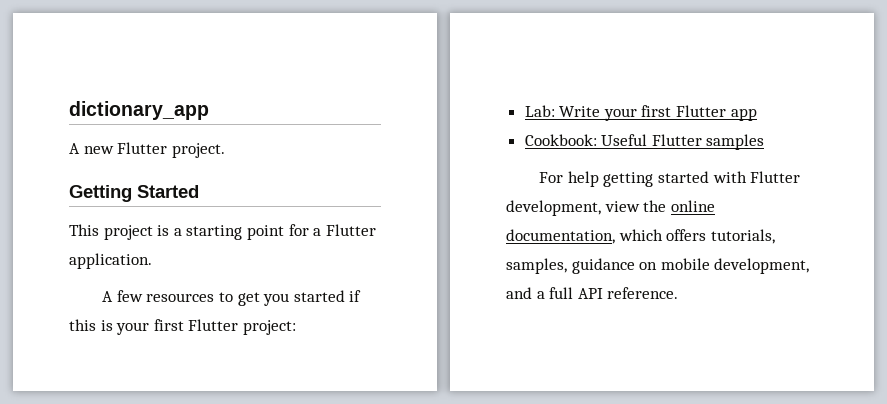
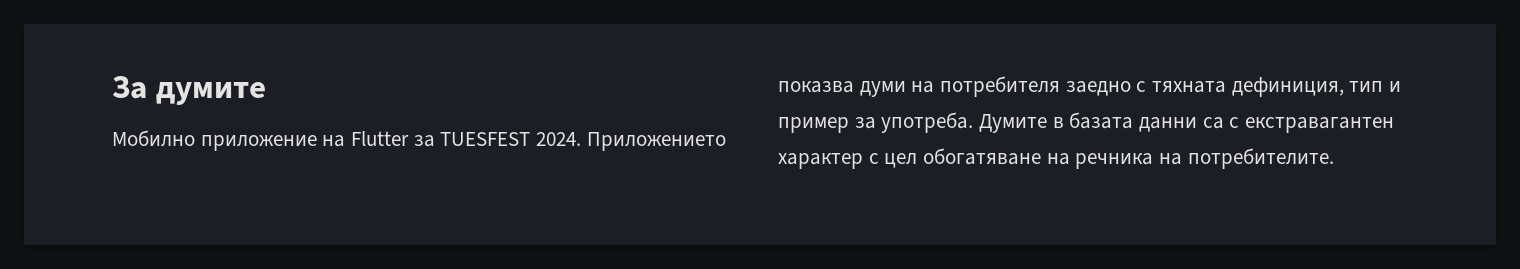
- dictionary_app
- A new Flutter project.
- Getting Started
- This project is a starting point for a Flutter application.
- A few resources to get you started if this is your first Flutter project:
- Lab: Write your first Flutter app
- Cookbook: Useful Flutter samples
- For help getting started with Flutter development, view the online documentation, which offers tutorials, samples, guidance on mobile development, and a full API reference.
+ За думите
+ Мобилно приложение на Flutter за TUESFEST 2024. Приложението показва думи на потребителя заедно с тяхната дефиниция, тип и пример за употреба. Думите в базата данни са с екстравагантен характер с цел обогатяване на речника на потребителите.

